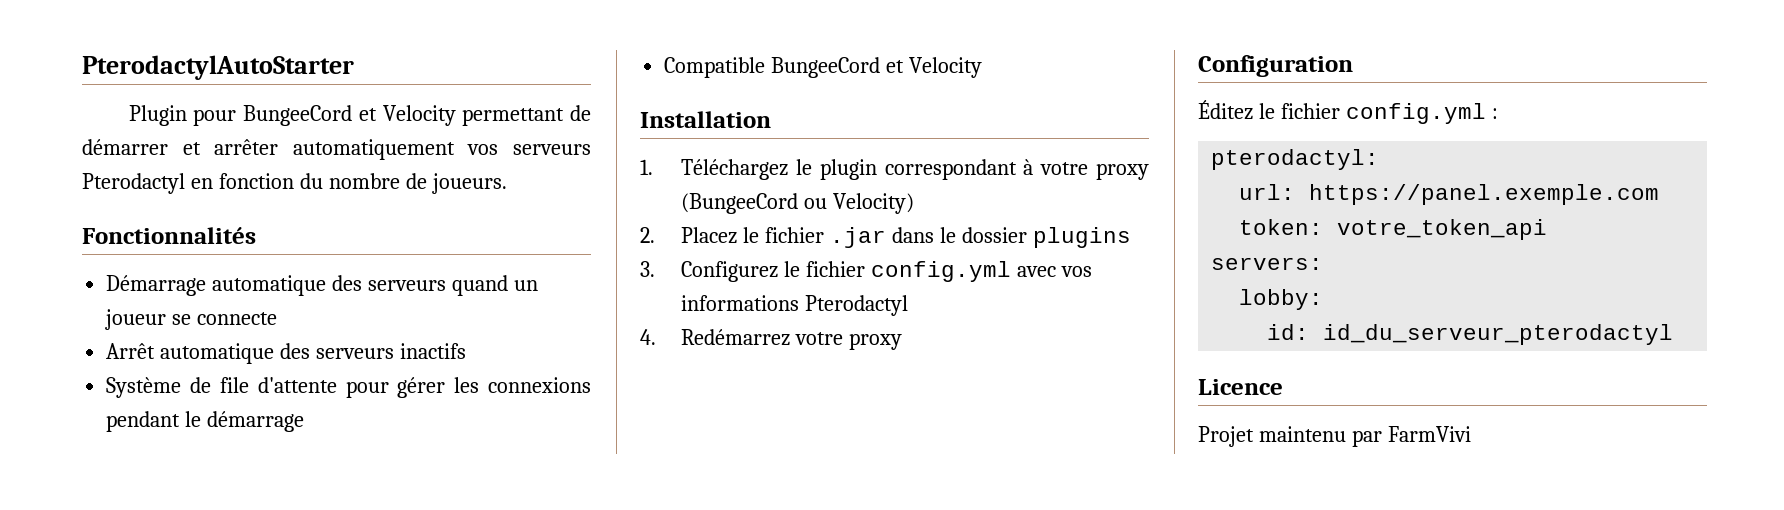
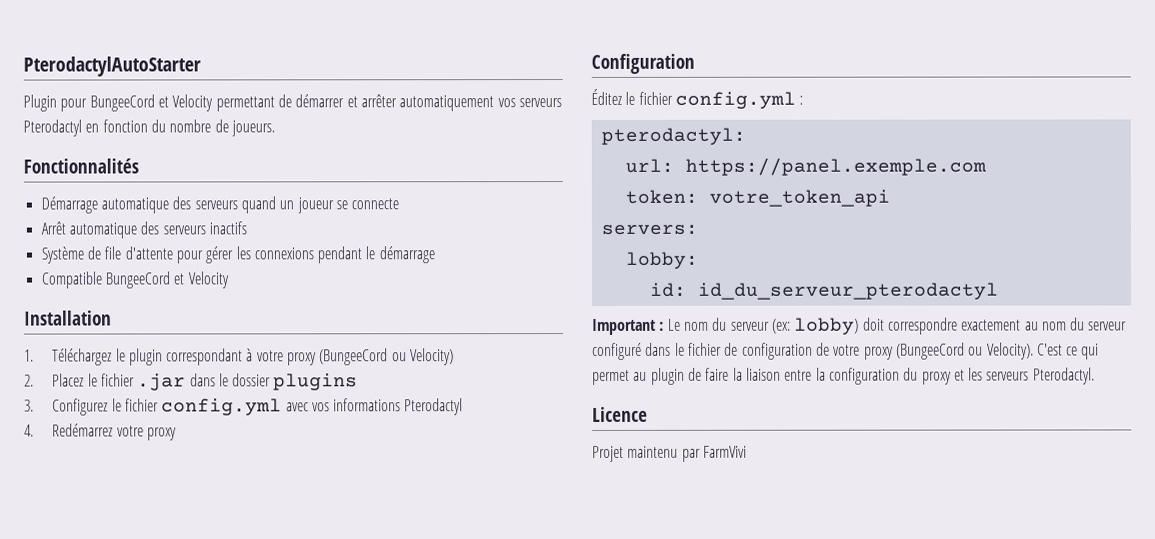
+ Important : Le nom du serveur (ex: lobby) doit correspondre exactement au nom du serveur configuré dans le fichier de configuration de votre proxy (BungeeCord ou Velocity). C'est ce qui permet au plugin de faire la liaison entre la configuration du proxy et les serveurs Pterodactyl.

